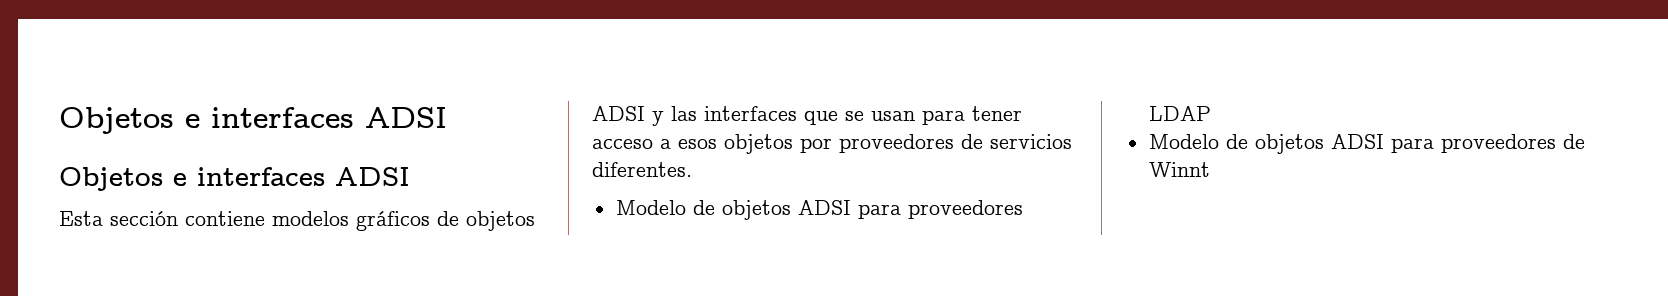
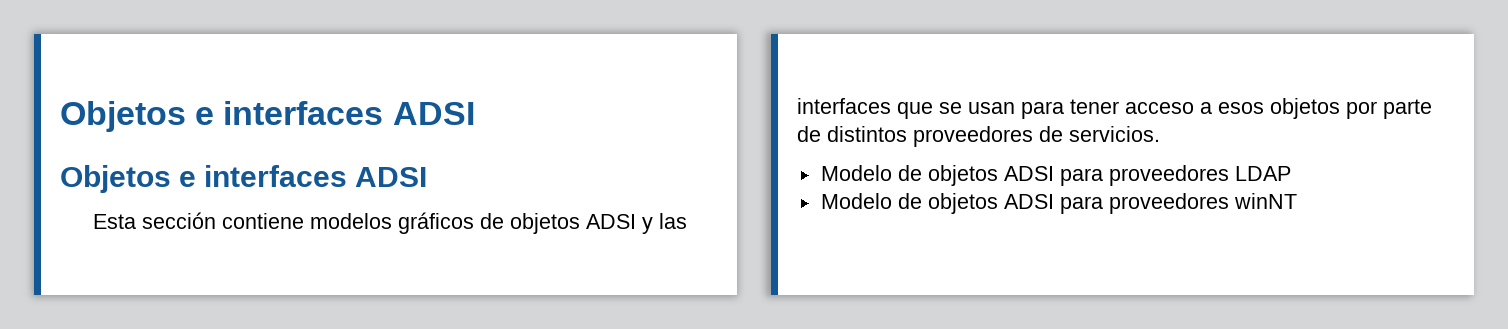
- Esta sección contiene modelos gráficos de objetos ADSI y las interfaces que se usan para tener acceso a esos objetos por proveedores de servicios diferentes.
+ Esta sección contiene modelos gráficos de objetos ADSI y las interfaces que se usan para tener acceso a esos objetos por parte de distintos proveedores de servicios.
- Modelo de objetos ADSI para proveedores de Winnt
+ Modelo de objetos ADSI para proveedores winNT

